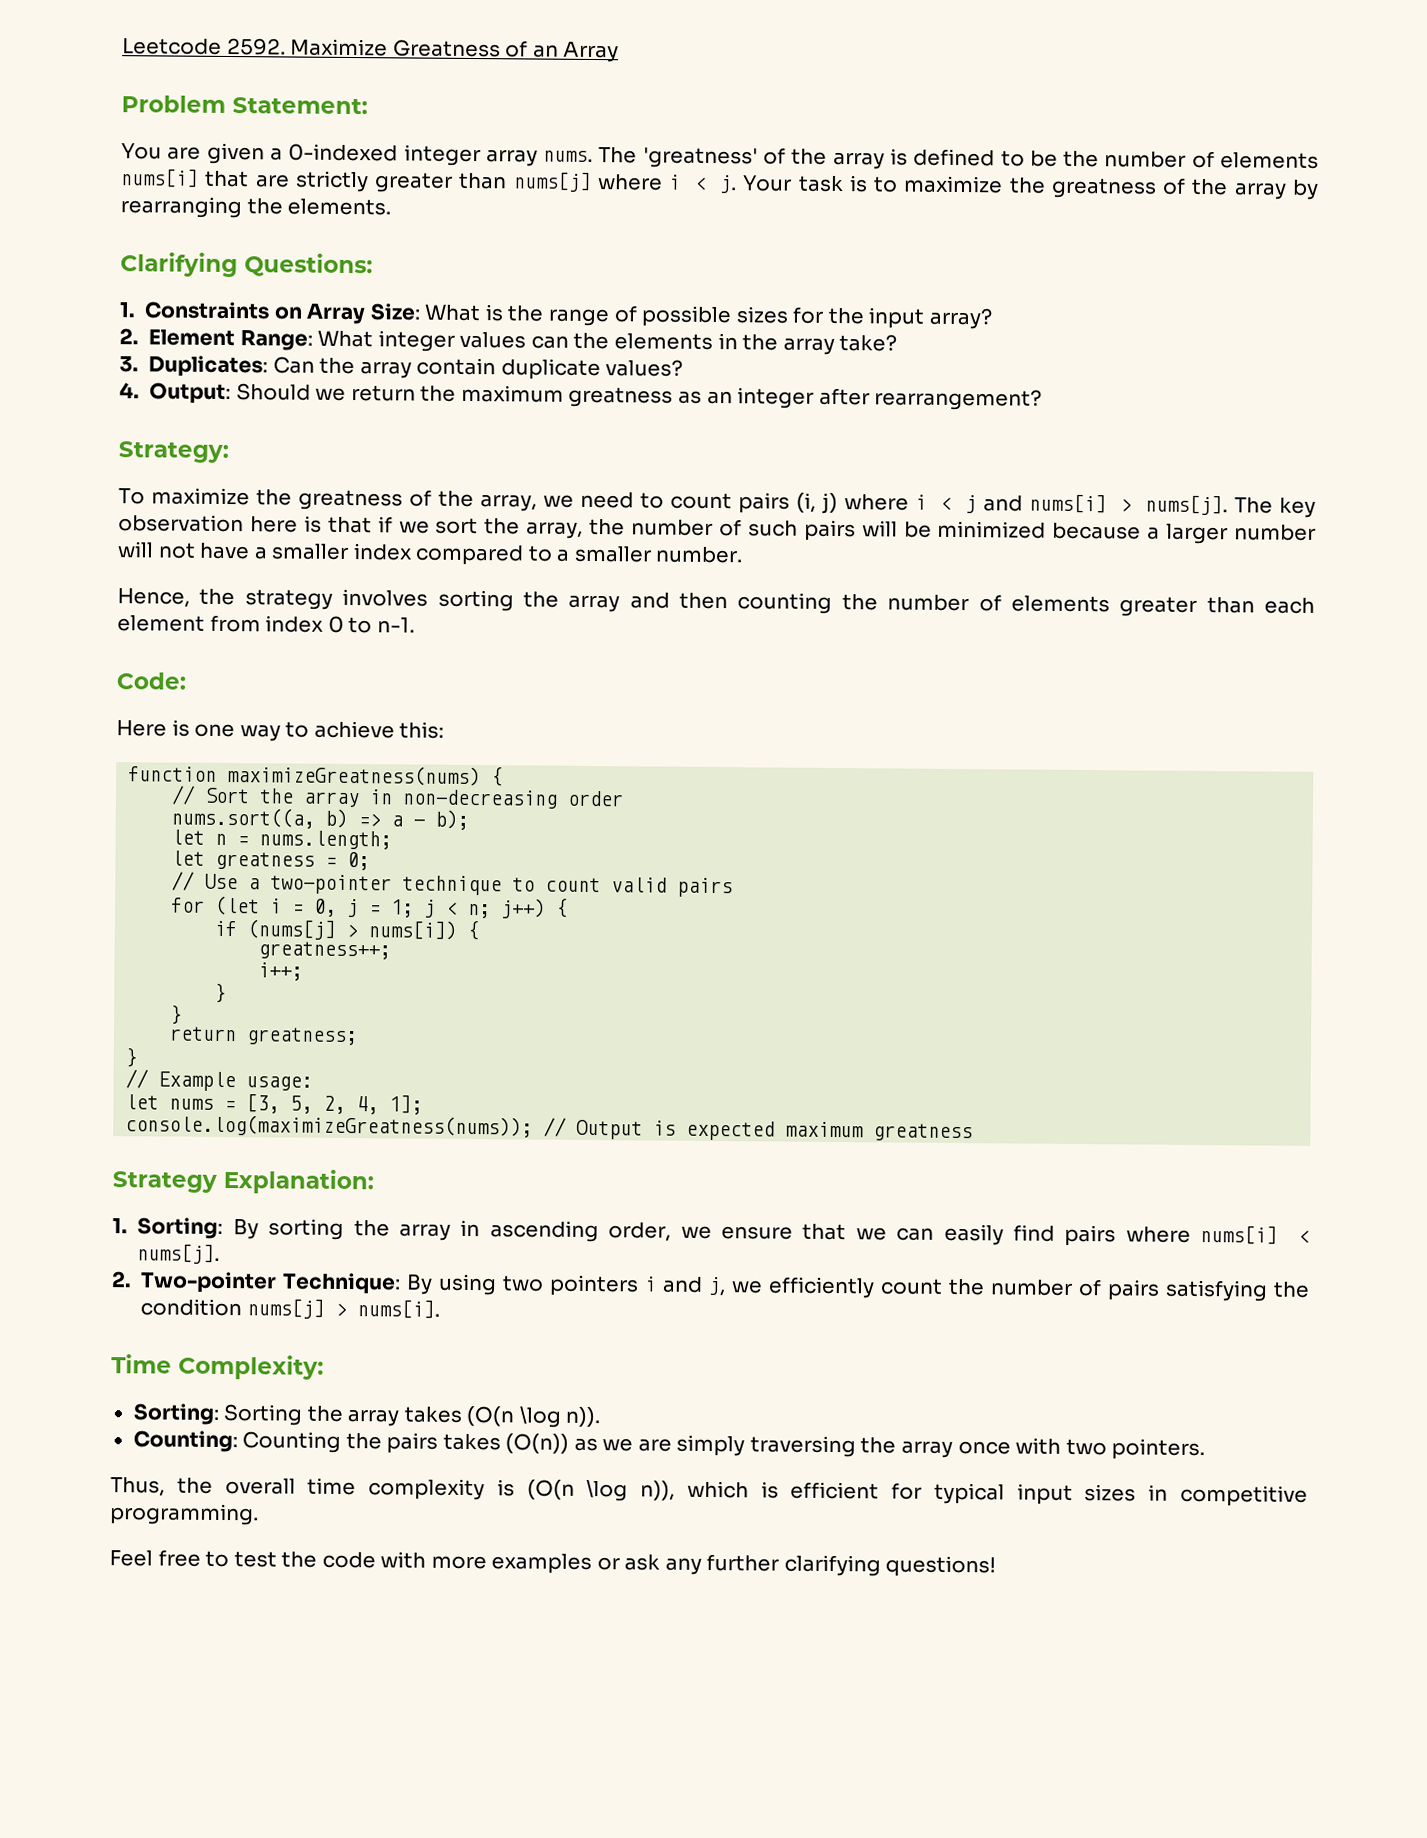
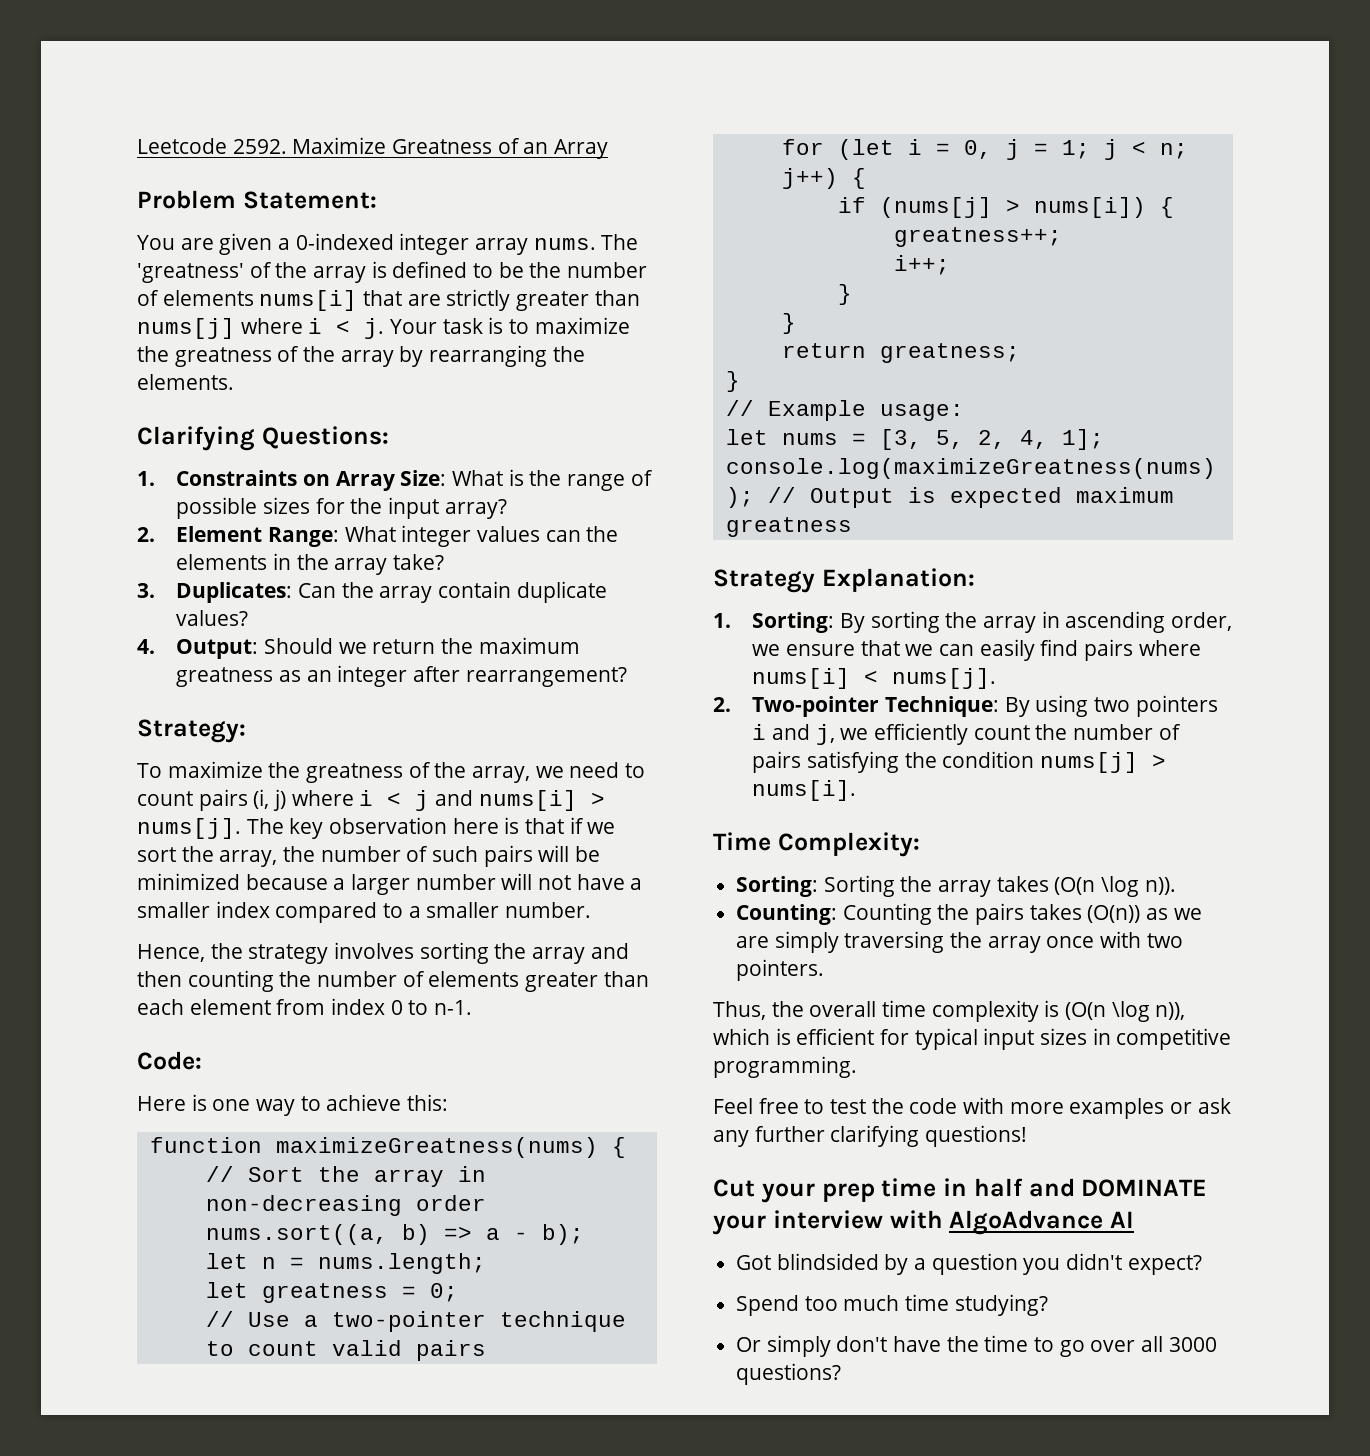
+ Cut your prep time in half and DOMINATE your interview with AlgoAdvance AI
+ Got blindsided by a question you didn't expect?
+ Spend too much time studying?
+ Or simply don't have the time to go over all 3000 questions?

